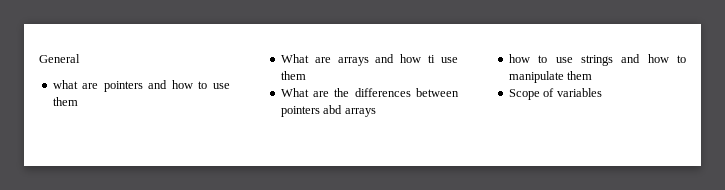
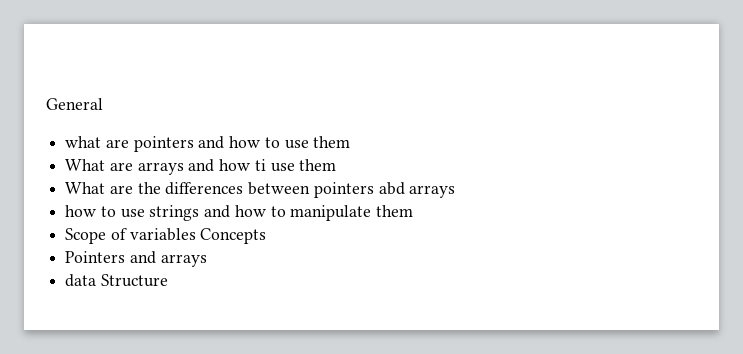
- Scope of variables
+ Scope of variables Concepts
+ Pointers and arrays
+ data Structure

